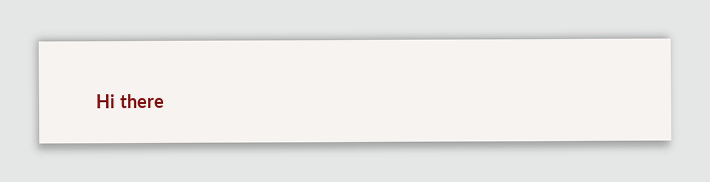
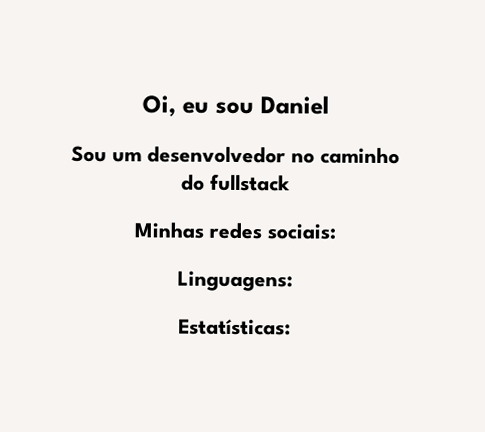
- Hi there
+ Oi, eu sou Daniel
+ Sou um desenvolvedor no caminho do fullstack
+ Minhas redes sociais:
+ Linguagens:
+ Estatísticas:

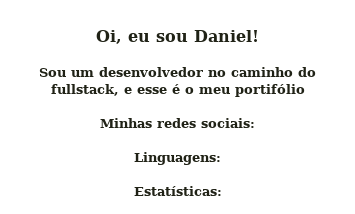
- Oi, eu sou Daniel
+ Oi, eu sou Daniel!
- Sou um desenvolvedor no caminho do fullstack
+ Sou um desenvolvedor no caminho do fullstack, e esse é o meu portifólio

